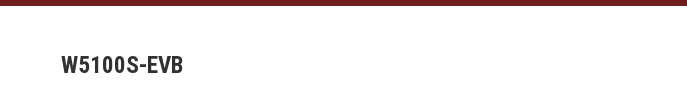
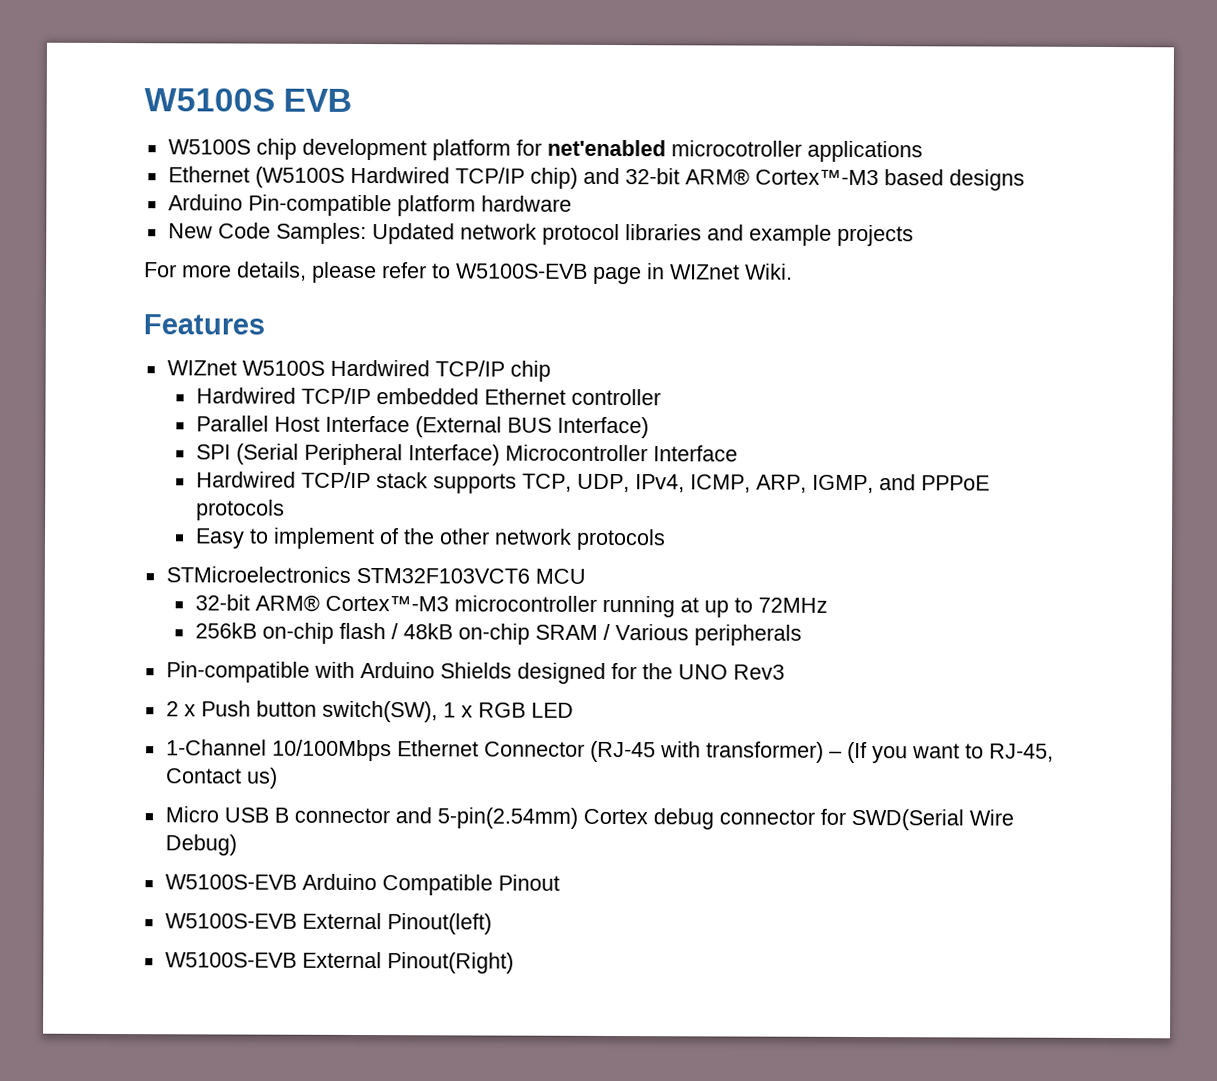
- W5100S-EVB
+ W5100S EVB
+ W5100S chip development platform for net'enabled microcotroller applications
+ Ethernet (W5100S Hardwired TCP/IP chip) and 32-bit ARM® Cortex™-M3 based designs
+ Arduino Pin-compatible platform hardware
+ New Code Samples: Updated network protocol libraries and example projects
+ For more details, please refer to W5100S-EVB page in WIZnet Wiki.
+ Features
+ WIZnet W5100S Hardwired TCP/IP chip
+ Hardwired TCP/IP embedded Ethernet controller
+ Parallel Host Interface (External BUS Interface)
+ SPI (Serial Peripheral Interface) Microcontroller Interface
+ Hardwired TCP/IP stack supports TCP, UDP, IPv4, ICMP, ARP, IGMP, and PPPoE protocols
+ Easy to implement of the other network protocols
+ STMicroelectronics STM32F103VCT6 MCU
+ 32-bit ARM® Cortex™-M3 microcontroller running at up to 72MHz
+ 256kB on-chip flash / 48kB on-chip SRAM / Various peripherals
+ Pin-compatible with Arduino Shields designed for the UNO Rev3
+ 2 x Push button switch(SW), 1 x RGB LED
+ 1-Channel 10/100Mbps Ethernet Connector (RJ-45 with transformer) – (If you want to RJ-45, Contact us)
+ Micro USB B connector and 5-pin(2.54mm) Cortex debug connector for SWD(Serial Wire Debug)
+ W5100S-EVB Arduino Compatible Pinout
+ W5100S-EVB External Pinout(left)
+ W5100S-EVB External Pinout(Right)

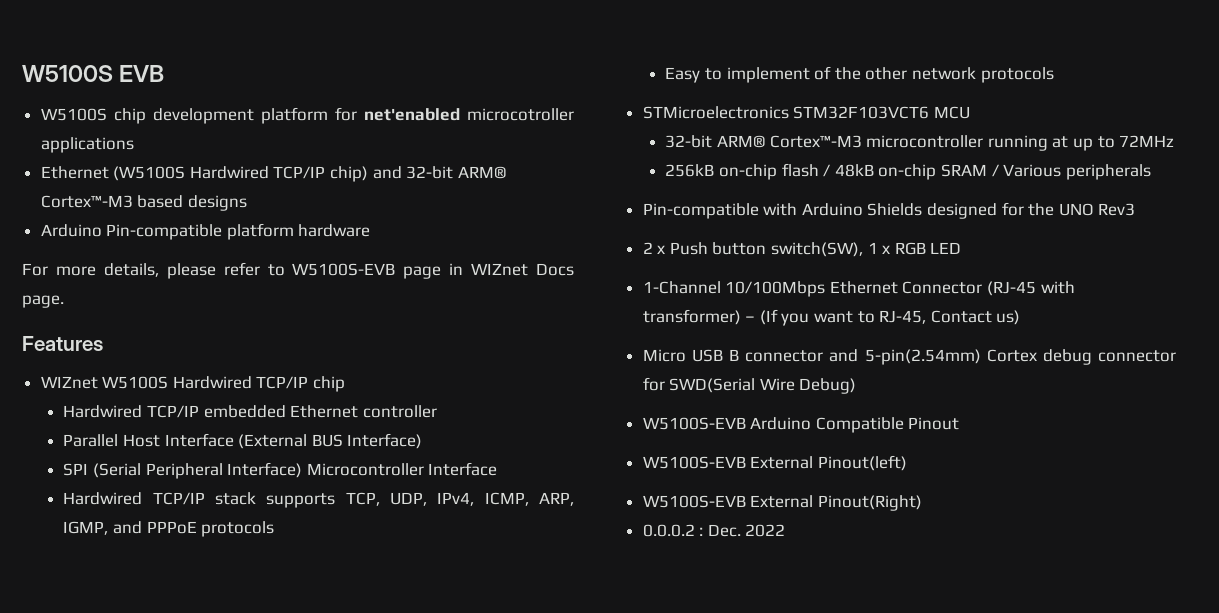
- New Code Samples: Updated network protocol libraries and example projects
- For more details, please refer to W5100S-EVB page in WIZnet Wiki.
+ For more details, please refer to W5100S-EVB page in WIZnet Docs page.
+ 0.0.0.2 : Dec. 2022

